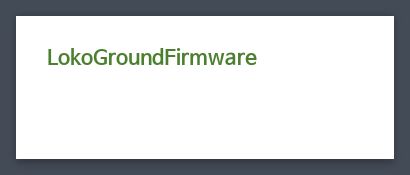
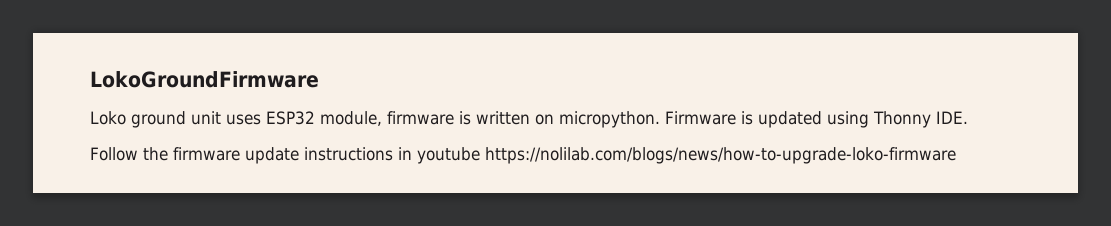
+ Loko ground unit uses ESP32 module, firmware is written on micropython. Firmware is updated using Thonny IDE.
+ Follow the firmware update instructions in youtube https://nolilab.com/blogs/news/how-to-upgrade-loko-firmware

